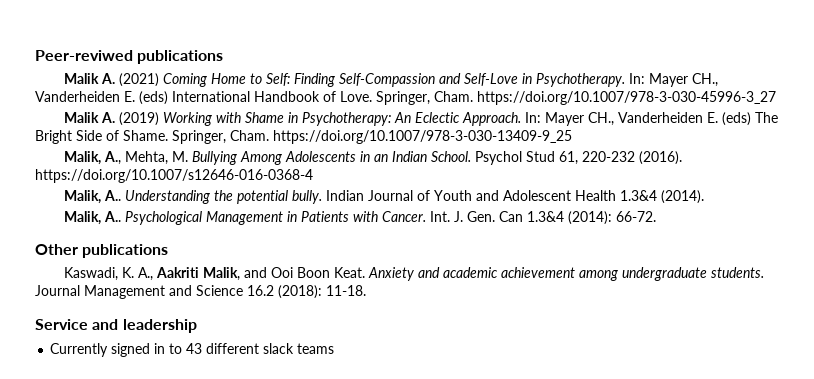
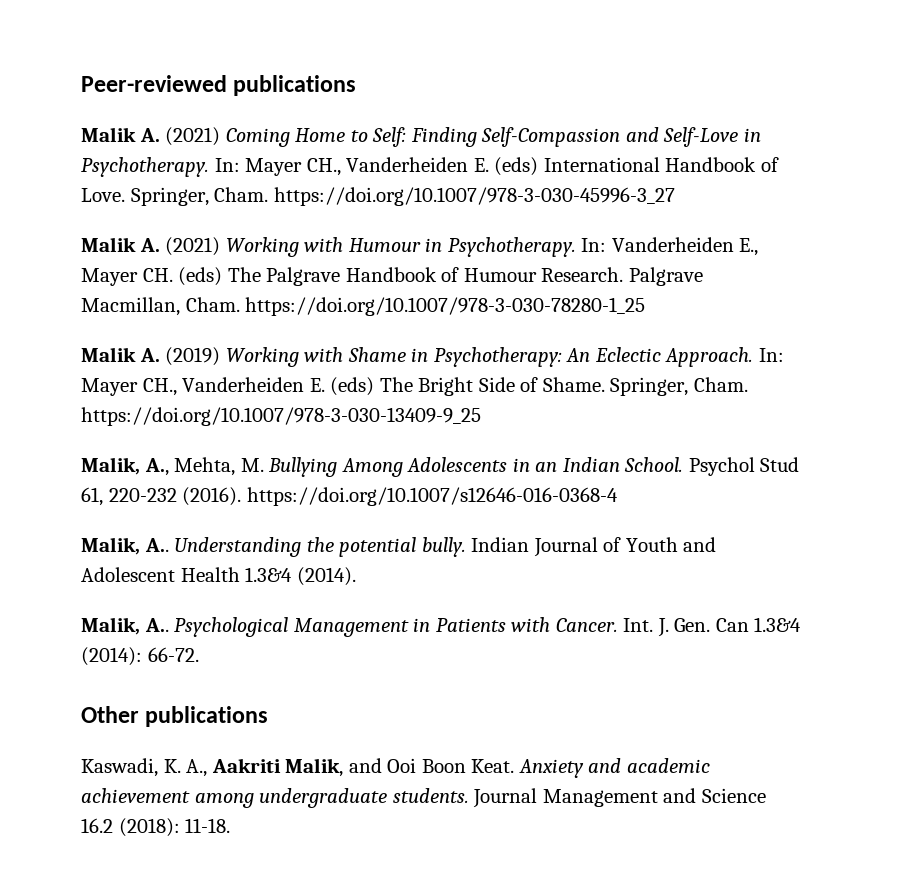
- Peer-reviwed publications
+ Peer-reviewed publications
+ Malik A. (2021) Working with Humour in Psychotherapy. In: Vanderheiden E., Mayer CH. (eds) The Palgrave Handbook of Humour Research. Palgrave Macmillan, Cham. https://doi.org/10.1007/978-3-030-78280-1_25
- Service and leadership
- Currently signed in to 43 different slack teams

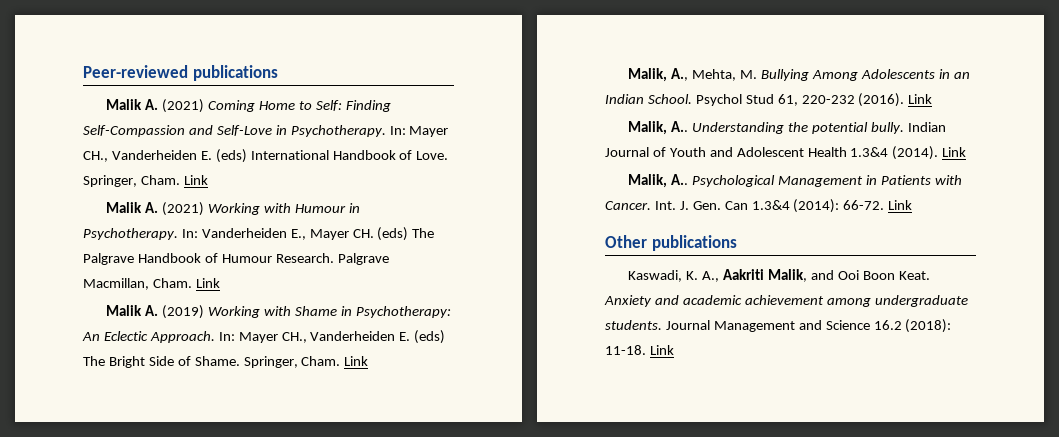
- In: Mayer CH., Vanderheiden E. (eds) International Handbook of Love. Springer, Cham. https://doi.org/10.1007/978-3-030-45996-3_27
+ In: Mayer CH., Vanderheiden E. (eds) International Handbook of Love. Springer, Cham. Link
- Palgrave Macmillan, Cham. https://doi.org/10.1007/978-3-030-78280-1_25
+ Palgrave Macmillan, Cham. Link
- In: Mayer CH., Vanderheiden E. (eds) The Bright Side of Shame. Springer, Cham. https://doi.org/10.1007/978-3-030-13409-9_25
+ In: Mayer CH., Vanderheiden E. (eds) The Bright Side of Shame. Springer, Cham. Link
- Psychol Stud 61, 220-232 (2016). https://doi.org/10.1007/s12646-016-0368-4
+ Psychol Stud 61, 220-232 (2016). Link
- Indian Journal of Youth and Adolescent Health 1.3&4 (2014).
+ Indian Journal of Youth and Adolescent Health 1.3&4 (2014). Link
- Int. J. Gen. Can 1.3&4 (2014): 66-72.
+ Int. J. Gen. Can 1.3&4 (2014): 66-72. Link
- Journal Management and Science 16.2 (2018): 11-18.
+ Journal Management and Science 16.2 (2018): 11-18. Link

